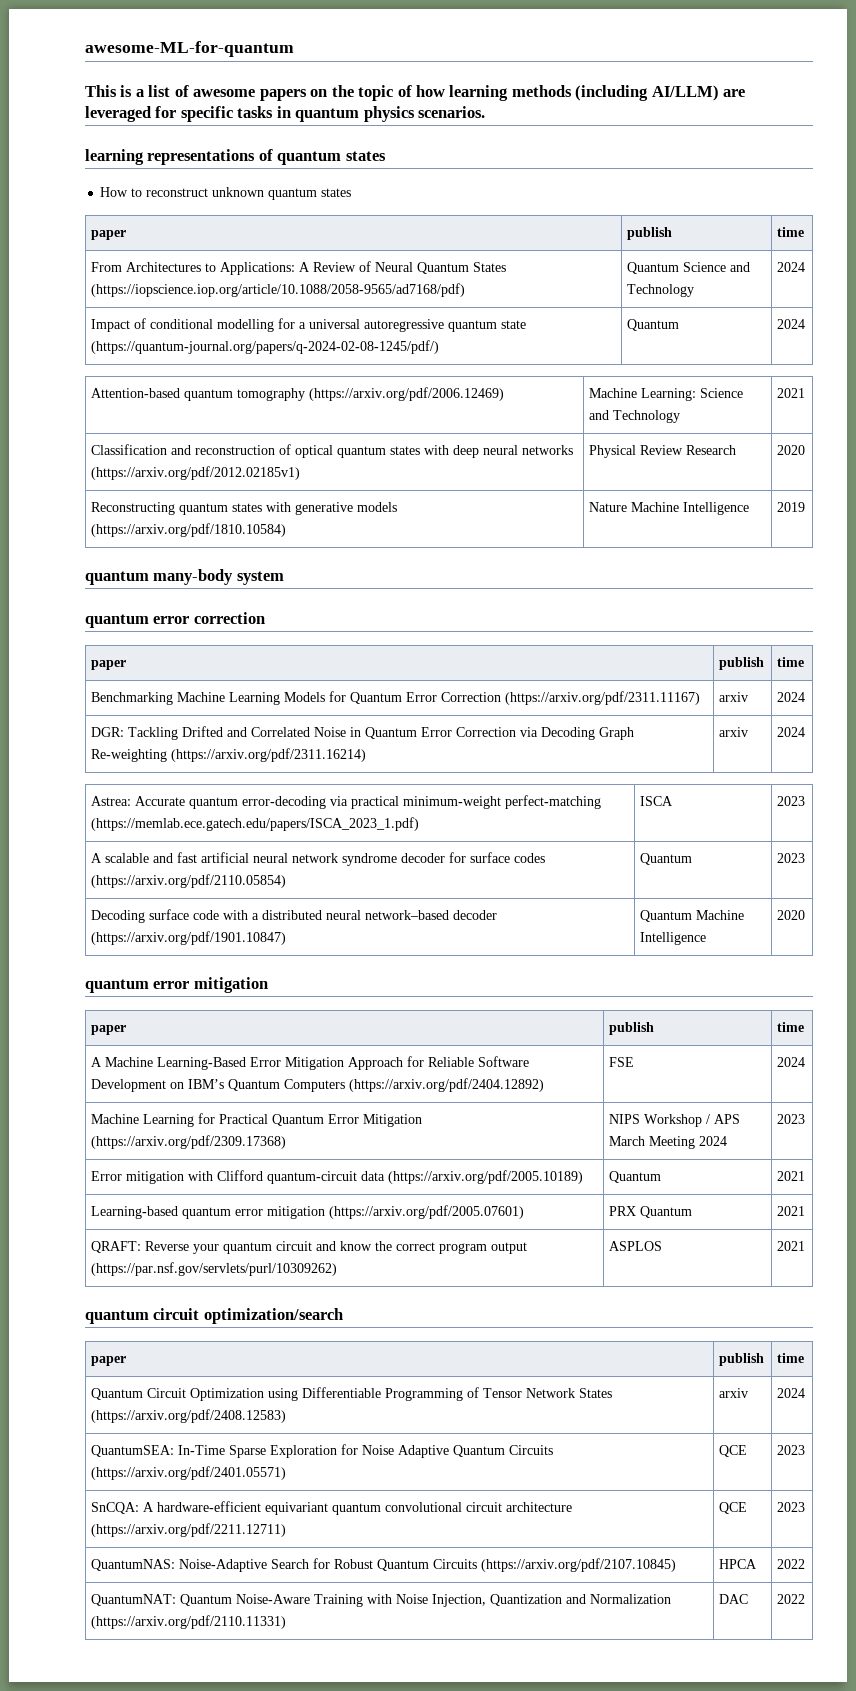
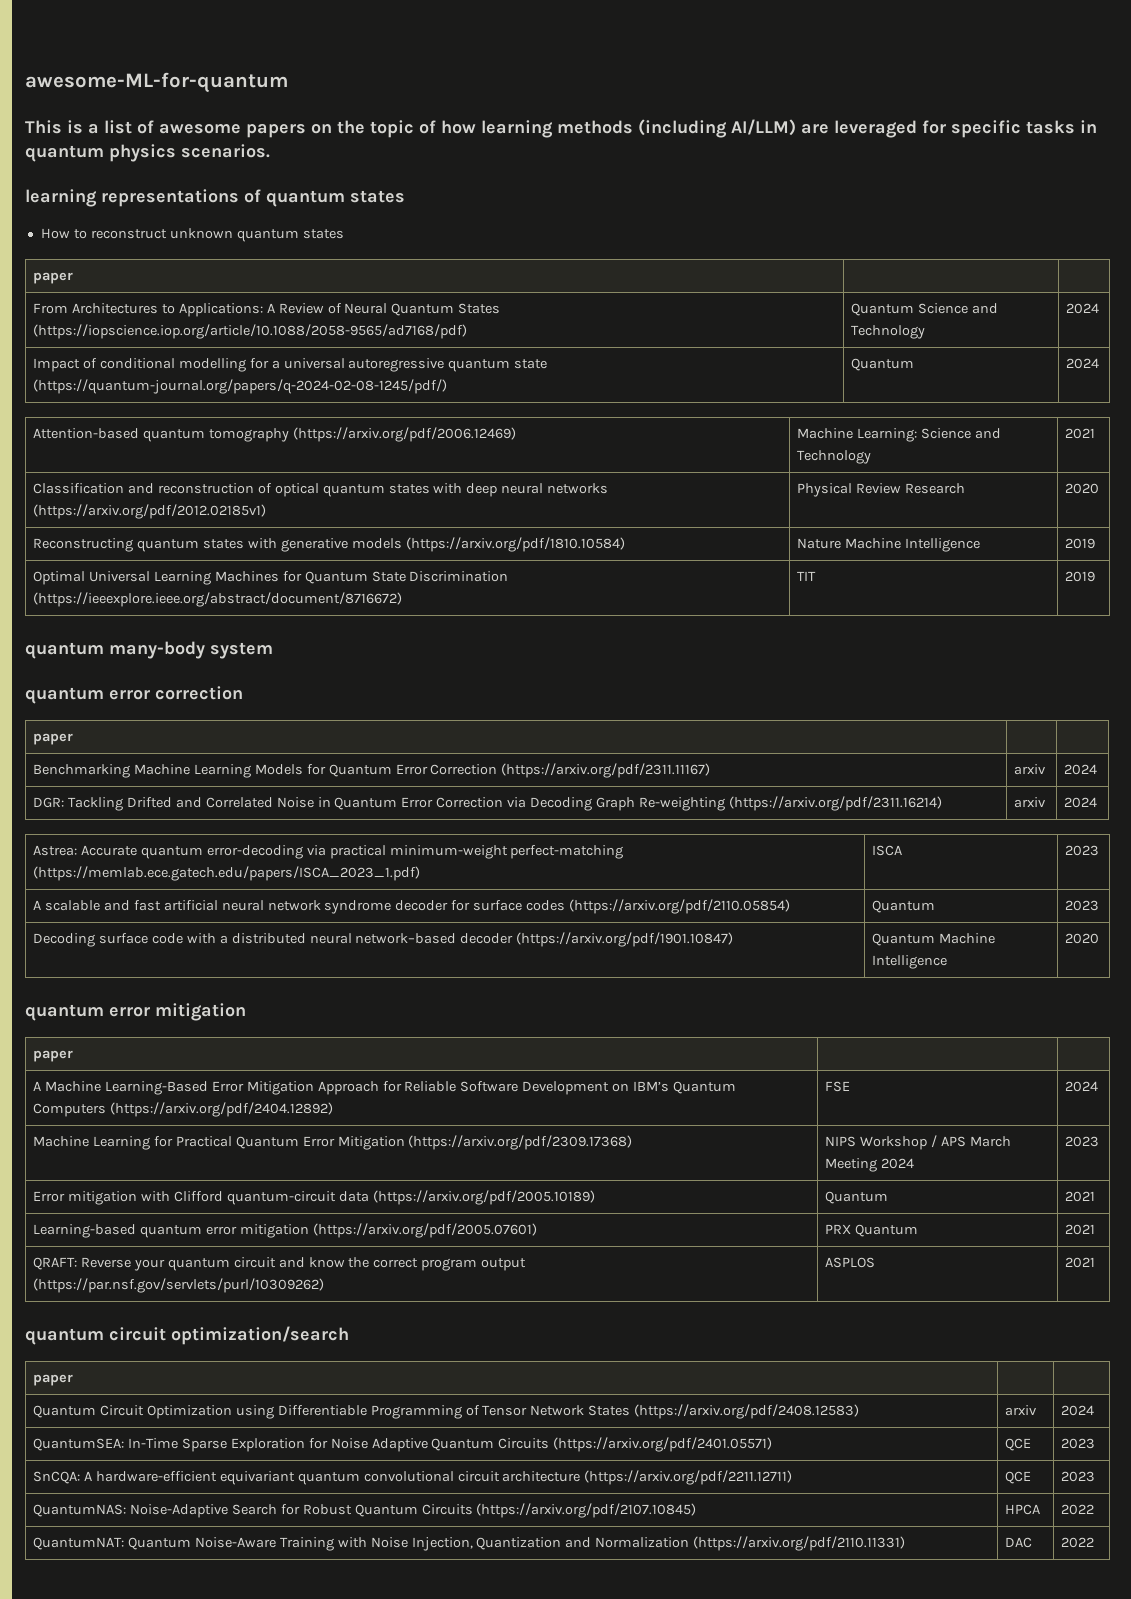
  How to reconstruct unknown quantum states
- paper | publish | time
+ paper | |
+ Optimal Universal Learning Machines for Quantum State Discrimination (https://ieeexplore.ieee.org/abstract/document/8716672) | TIT | 2019
  quantum error correction
- paper | publish | time
+ paper | |
  Decoding surface code with a distributed neural network–based decoder (https://arxiv.org/pdf/1901.10847) | Quantum Machine Intelligence | 2020
  quantum error mitigation
- paper | publish | time
+ paper | |
  quantum circuit optimization/search
- paper | publish | time
+ paper | |

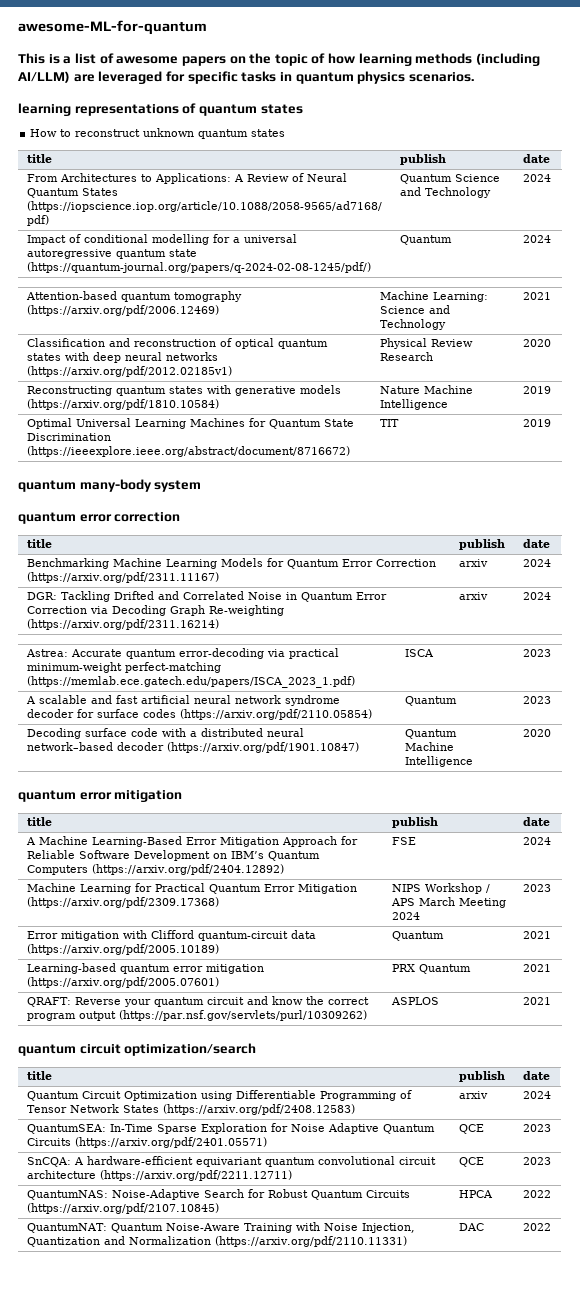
  How to reconstruct unknown quantum states
- paper | |
+ title | publish | date
  quantum error correction
- paper | |
+ title | publish | date
  Decoding surface code with a distributed neural network–based decoder (https://arxiv.org/pdf/1901.10847) | Quantum Machine Intelligence | 2020
  quantum error mitigation
- paper | |
+ title | publish | date
  quantum circuit optimization/search
- paper | |
+ title | publish | date

